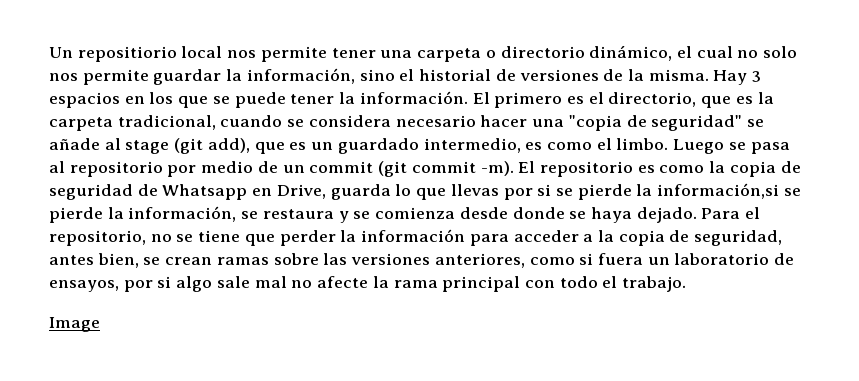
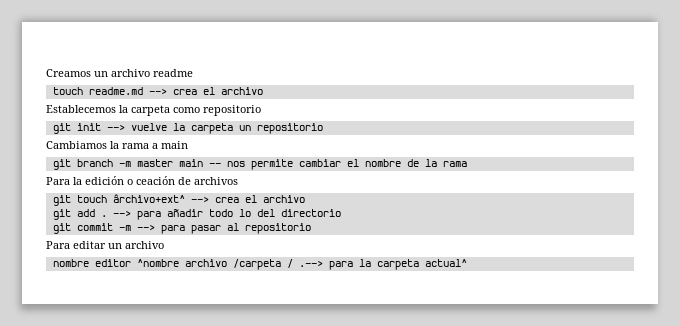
- Un repositiorio local nos permite tener una carpeta o directorio dinámico, el cual no solo nos permite guardar la información, sino el historial de versiones de la misma. Hay 3 espacios en los que se puede tener la información. El primero es el directorio, que es la carpeta tradicional, cuando se considera necesario hacer una "copia de seguridad" se añade al stage (git add), que es un guardado intermedio, es como el limbo. Luego se pasa al repositorio por medio de un commit (git commit -m). El repositorio es como la copia de seguridad de Whatsapp en Drive, guarda lo que llevas por si se pierde la información,si se pierde la información, se restaura y se comienza desde donde se haya dejado. Para el repositorio, no se tiene que perder la información para acceder a la copia de seguridad, antes bien, se crean ramas sobre las versiones anteriores, como si fuera un laboratorio de ensayos, por si algo sale mal no afecte la rama principal con todo el trabajo.
- Image
+ Creamos un archivo readme
+ touch readme.md --> crea el archivo
+ Establecemos la carpeta como repositorio
+ git init --> vuelve la carpeta un repositorio
+ Cambiamos la rama a main
+ git branch -m master main -- nos permite cambiar el nombre de la rama
+ Para la edición o ceación de archivos
+ git touch ârchivo+ext^ --> crea el archivo
+ git add . --> para añadir todo lo del directorio
+ git commit -m --> para pasar al repositorio
+ Para editar un archivo
+ nombre editor ^nombre archivo /carpeta / .--> para la carpeta actual^

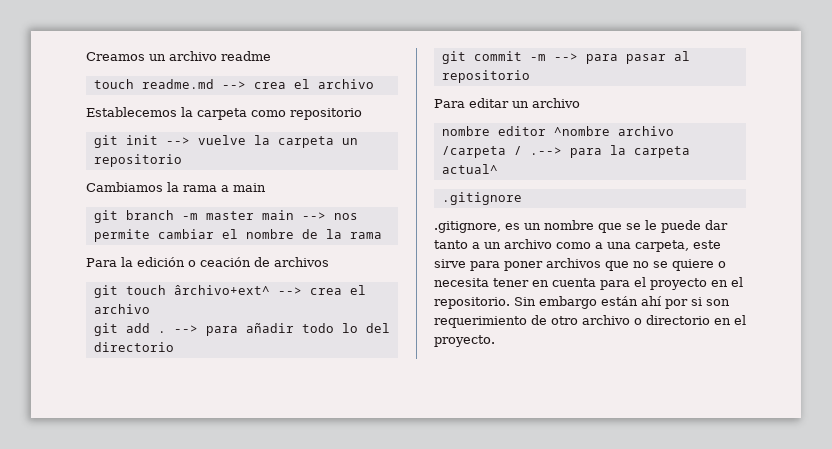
- git branch -m master main -- nos permite cambiar el nombre de la rama
+ git branch -m master main --> nos permite cambiar el nombre de la rama
+ .gitignore
+ .gitignore, es un nombre que se le puede dar tanto a un archivo como a una carpeta, este sirve para poner archivos que no se quiere o necesita tener en cuenta para el proyecto en el repositorio. Sin embargo están ahí por si son requerimiento de otro archivo o directorio en el proyecto.

